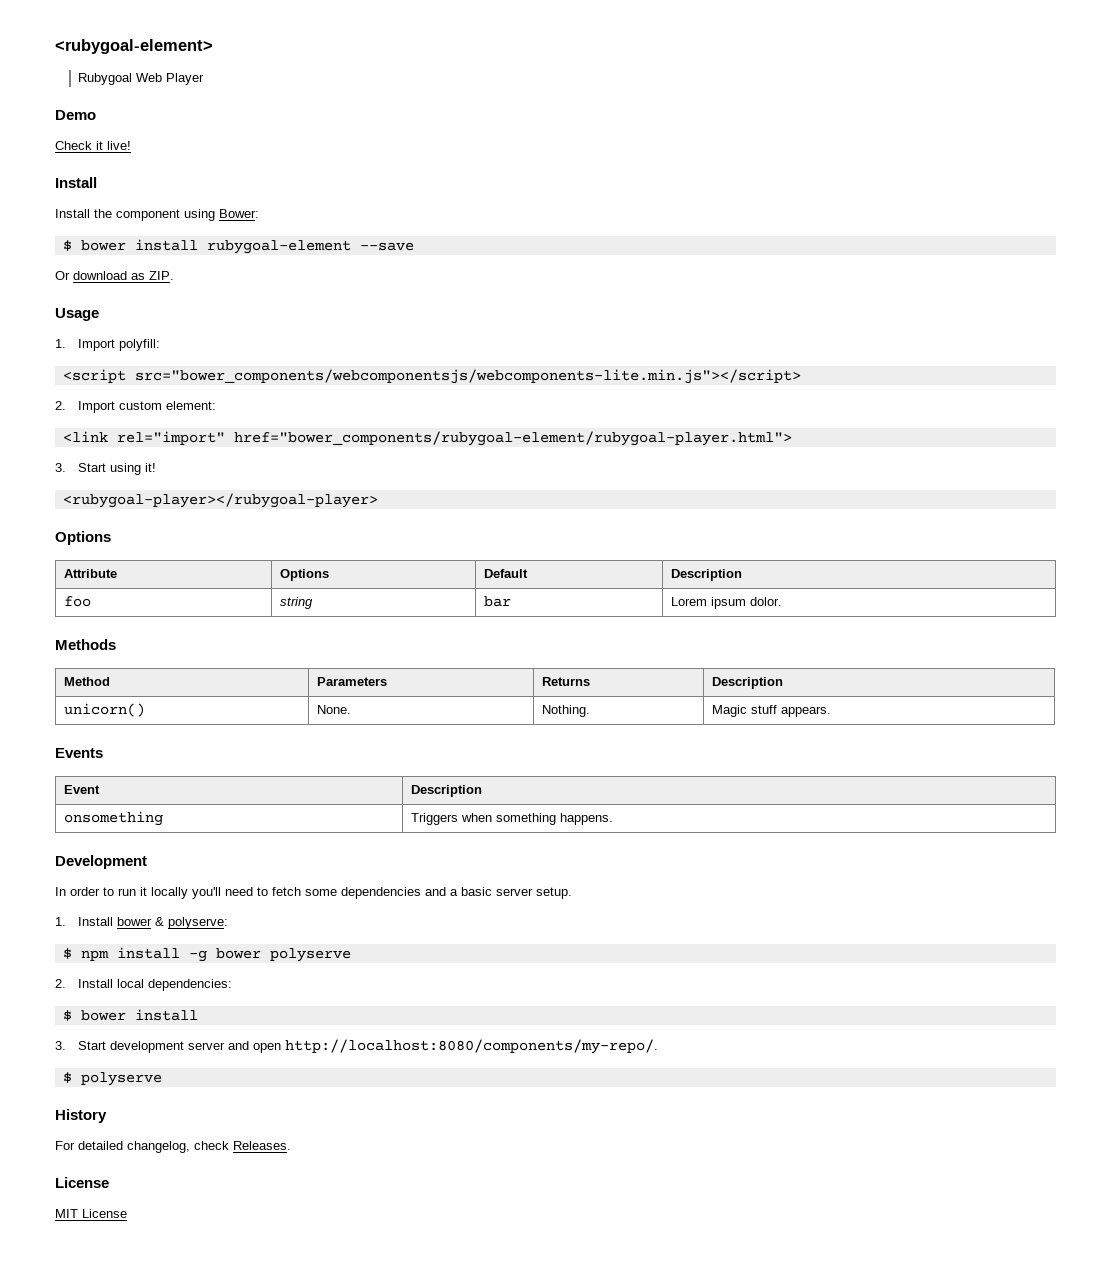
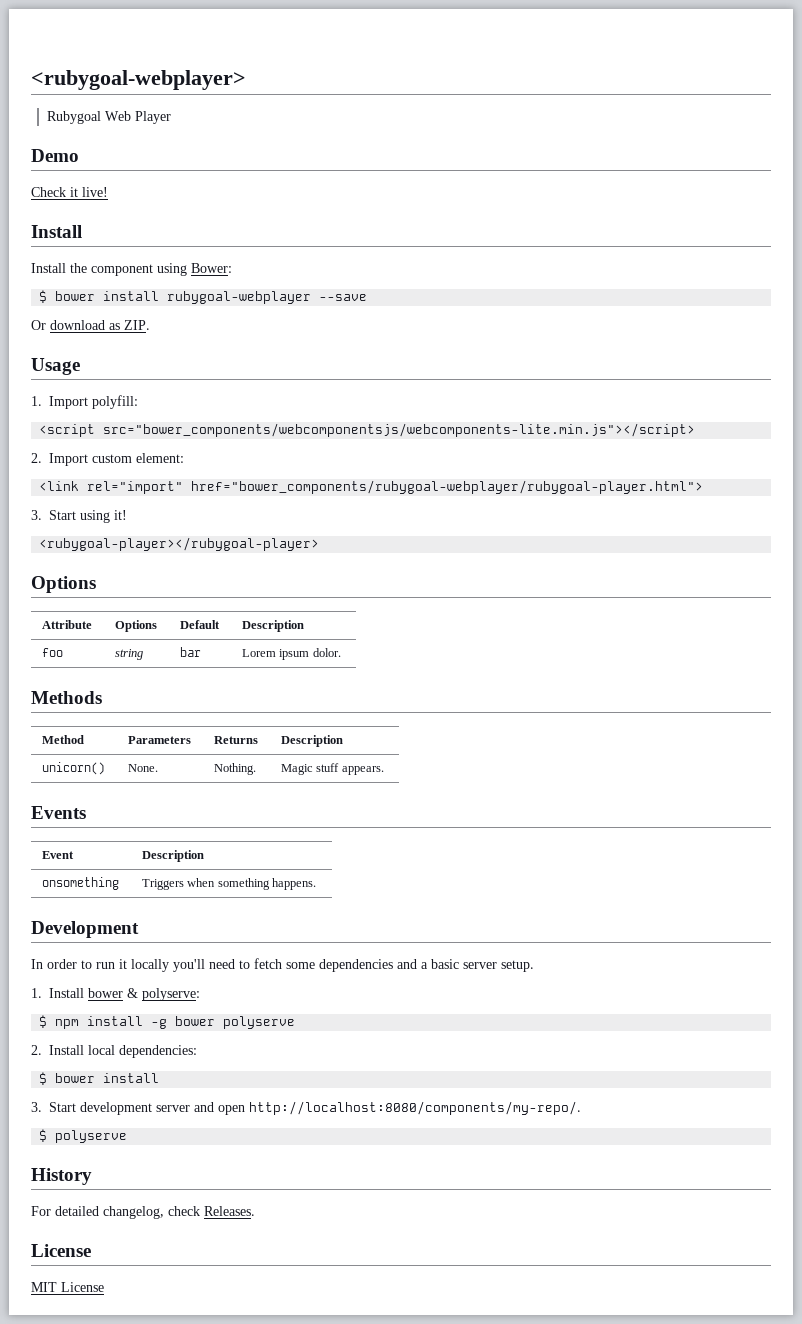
- <rubygoal-element>
+ <rubygoal-webplayer>
- $ bower install rubygoal-element --save
+ $ bower install rubygoal-webplayer --save
- <link rel="import" href="bower_components/rubygoal-element/rubygoal-player.html">
+ <link rel="import" href="bower_components/rubygoal-webplayer/rubygoal-player.html">

